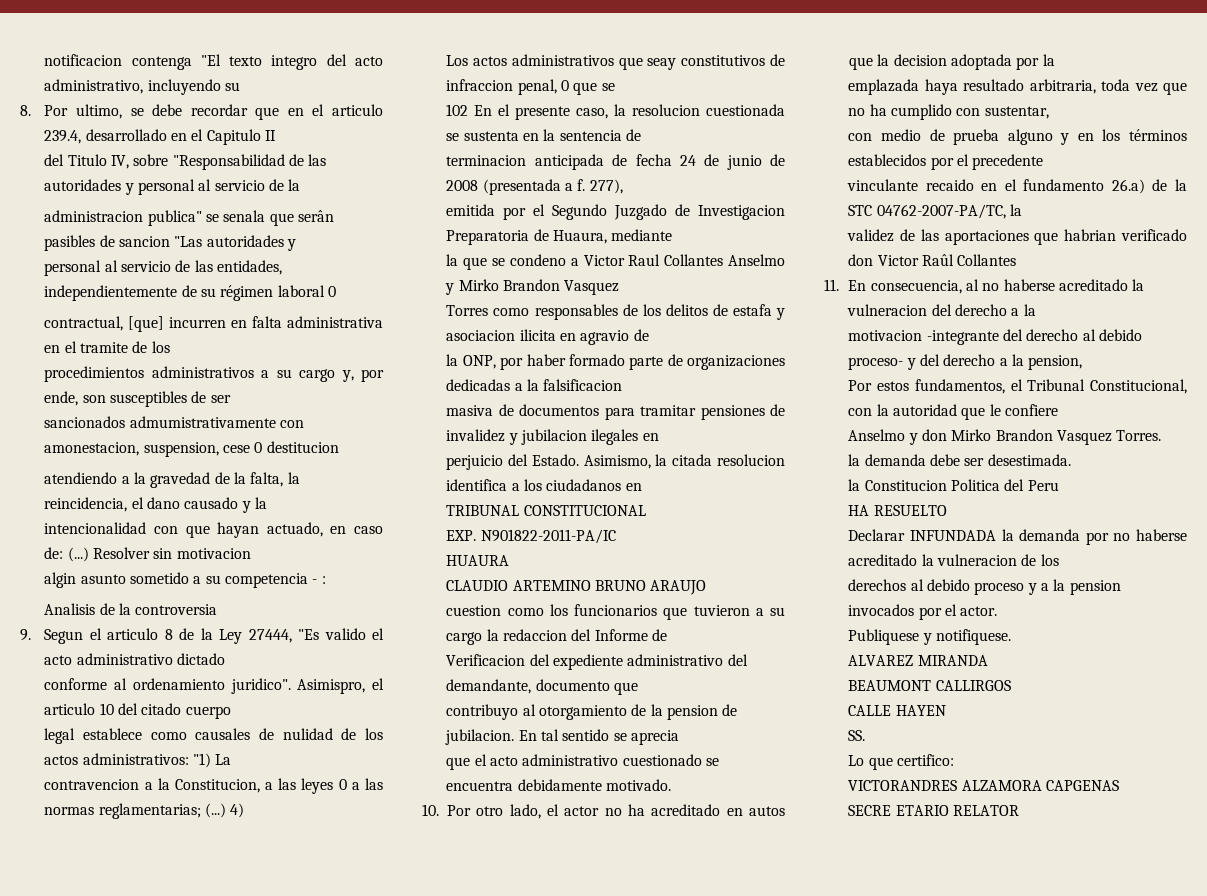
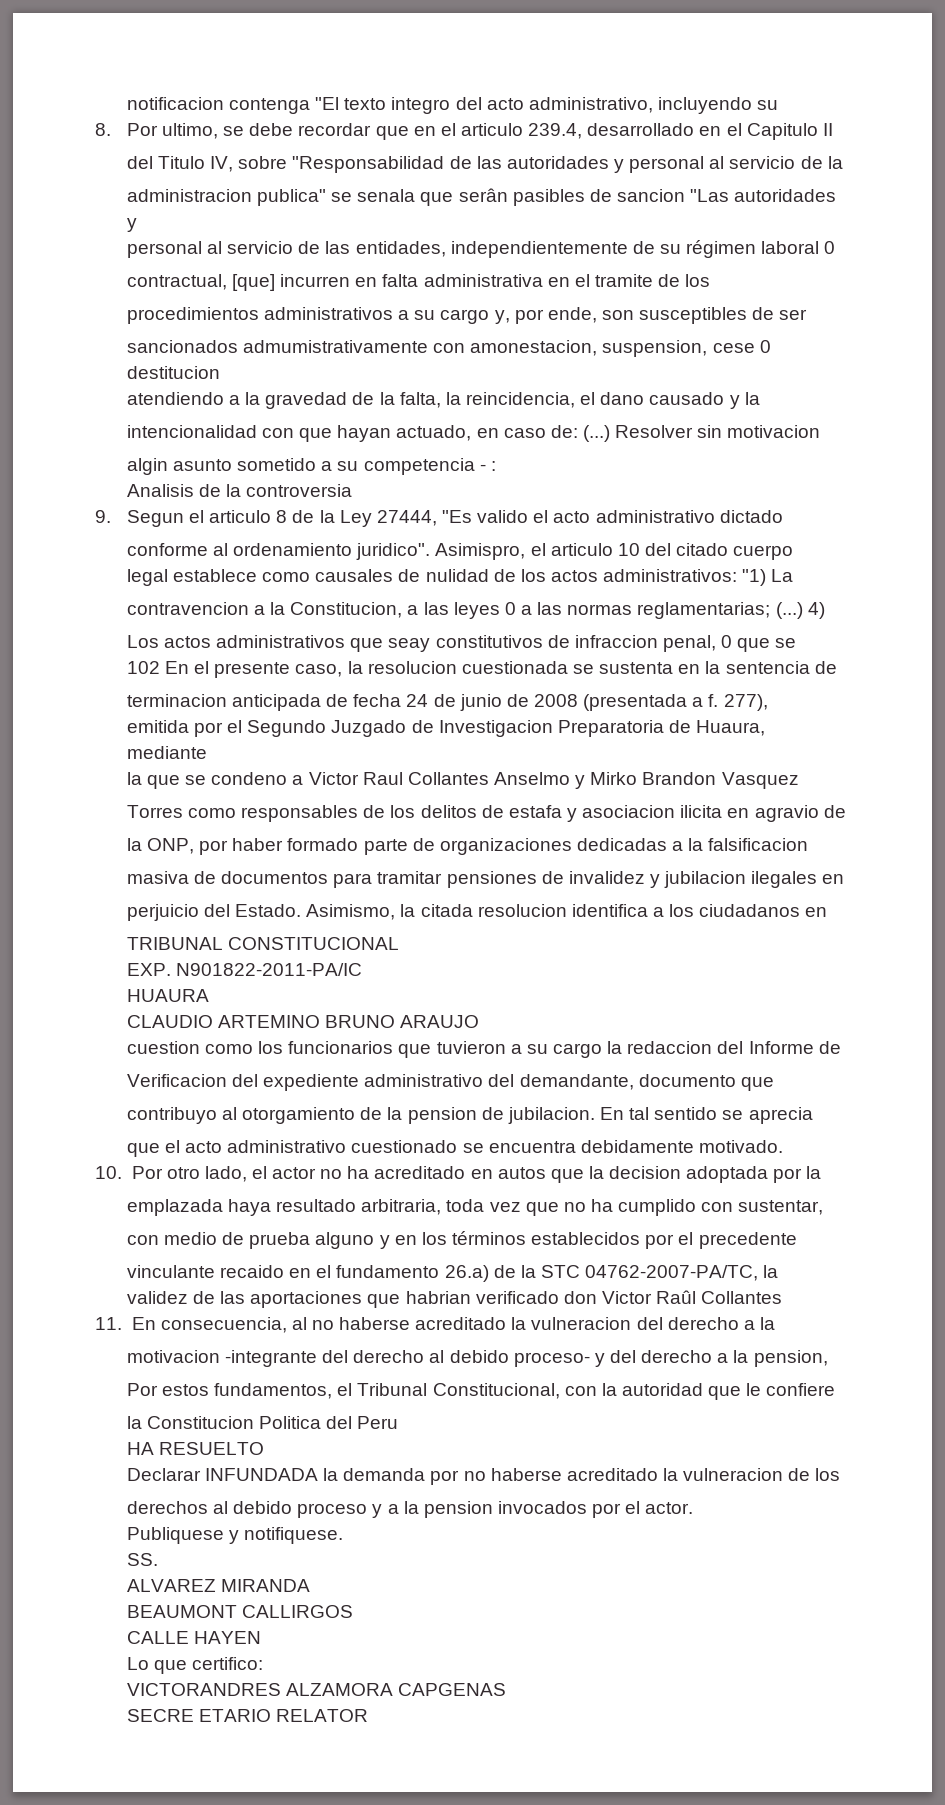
- Anselmo y don Mirko Brandon Vasquez Torres.
- la demanda debe ser desestimada.
+ SS.
- SS.

